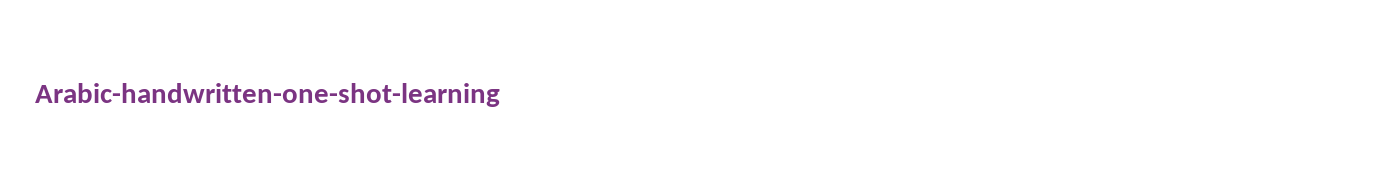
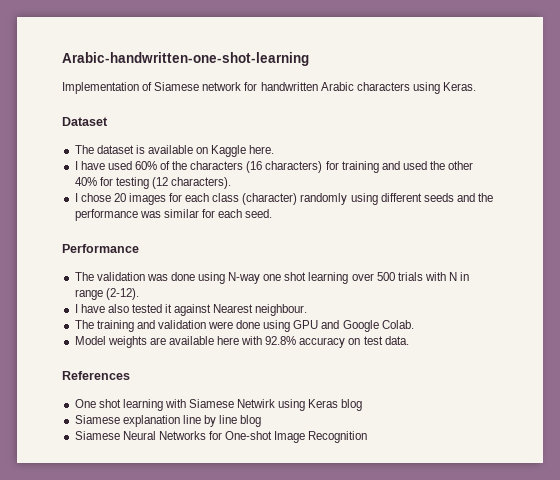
+ Implementation of Siamese network for handwritten Arabic characters using Keras.
+ Dataset
+ The dataset is available on Kaggle here.
+ I have used 60% of the characters (16 characters) for training and used the other 40% for testing (12 characters).
+ I chose 20 images for each class (character) randomly using different seeds and the performance was similar for each seed.
+ Performance
+ The validation was done using N-way one shot learning over 500 trials with N in range (2-12).
+ I have also tested it against Nearest neighbour.
+ The training and validation were done using GPU and Google Colab.
+ Model weights are available here with 92.8% accuracy on test data.
+ References
+ One shot learning with Siamese Netwirk using Keras blog
+ Siamese explanation line by line blog
+ Siamese Neural Networks for One-shot Image Recognition

